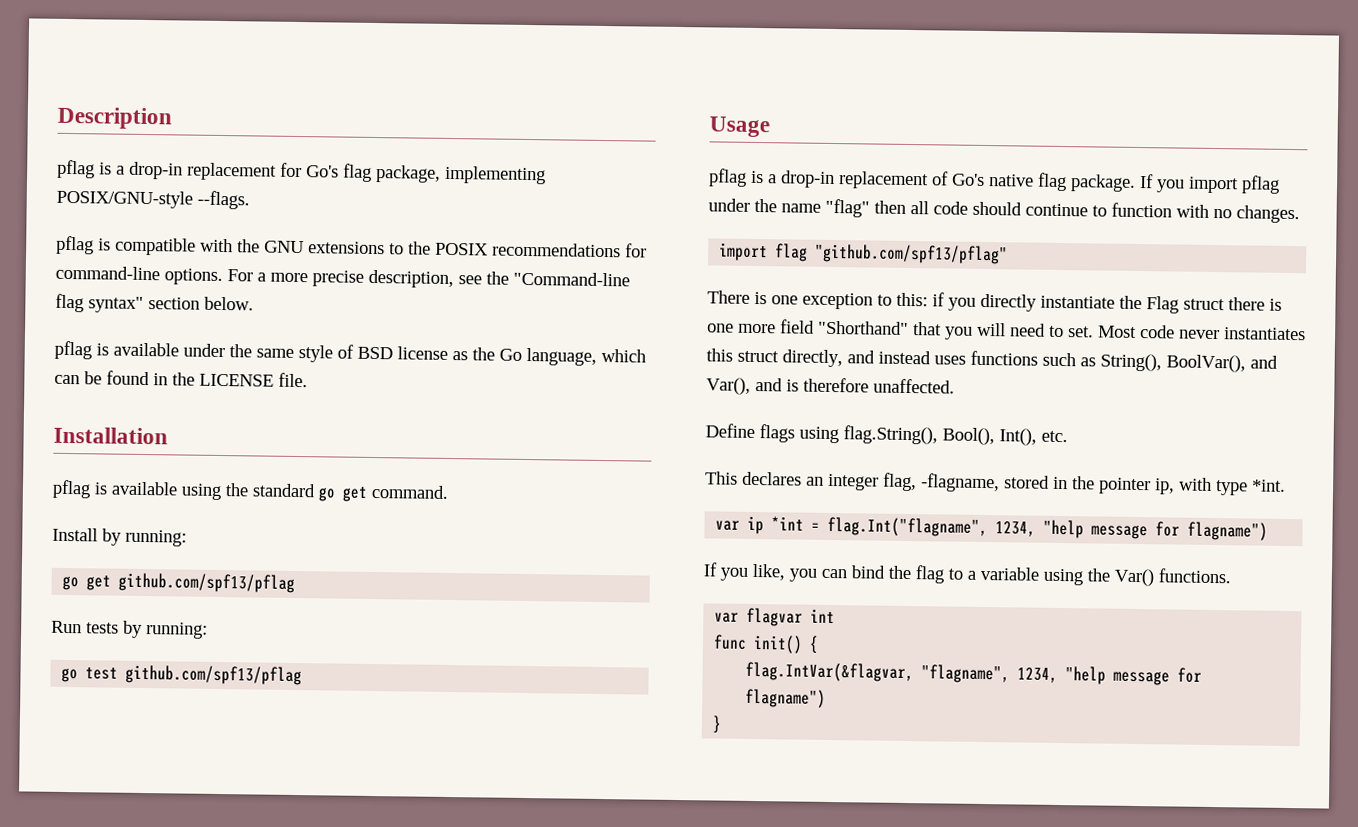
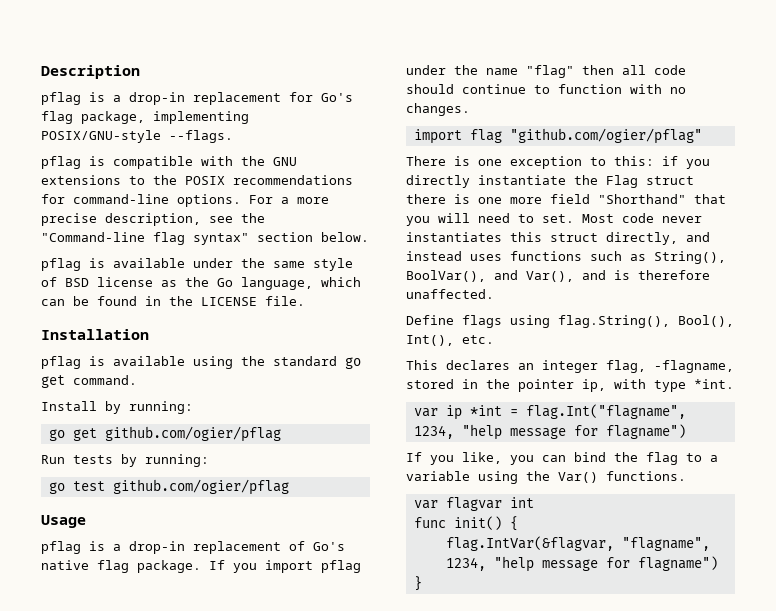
- go get github.com/spf13/pflag
+ go get github.com/ogier/pflag
- go test github.com/spf13/pflag
+ go test github.com/ogier/pflag
- import flag "github.com/spf13/pflag"
+ import flag "github.com/ogier/pflag"

